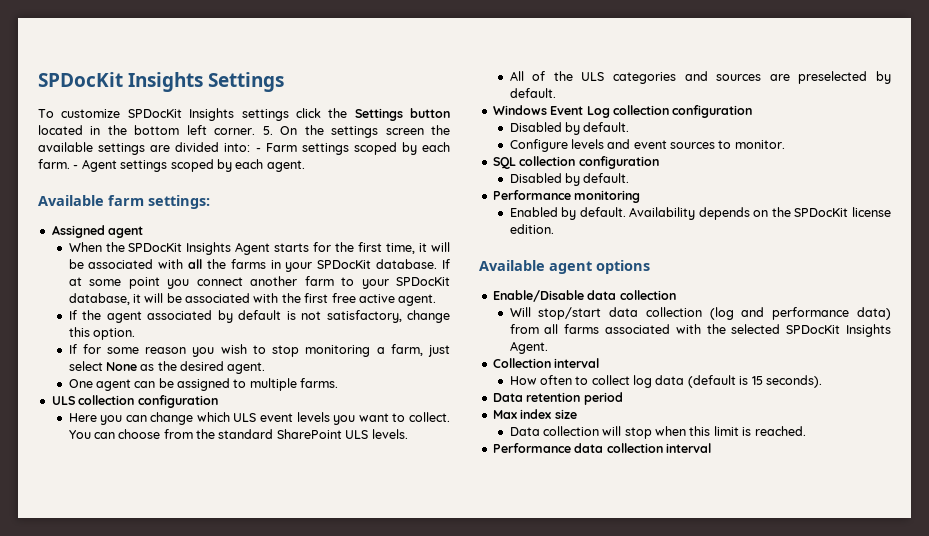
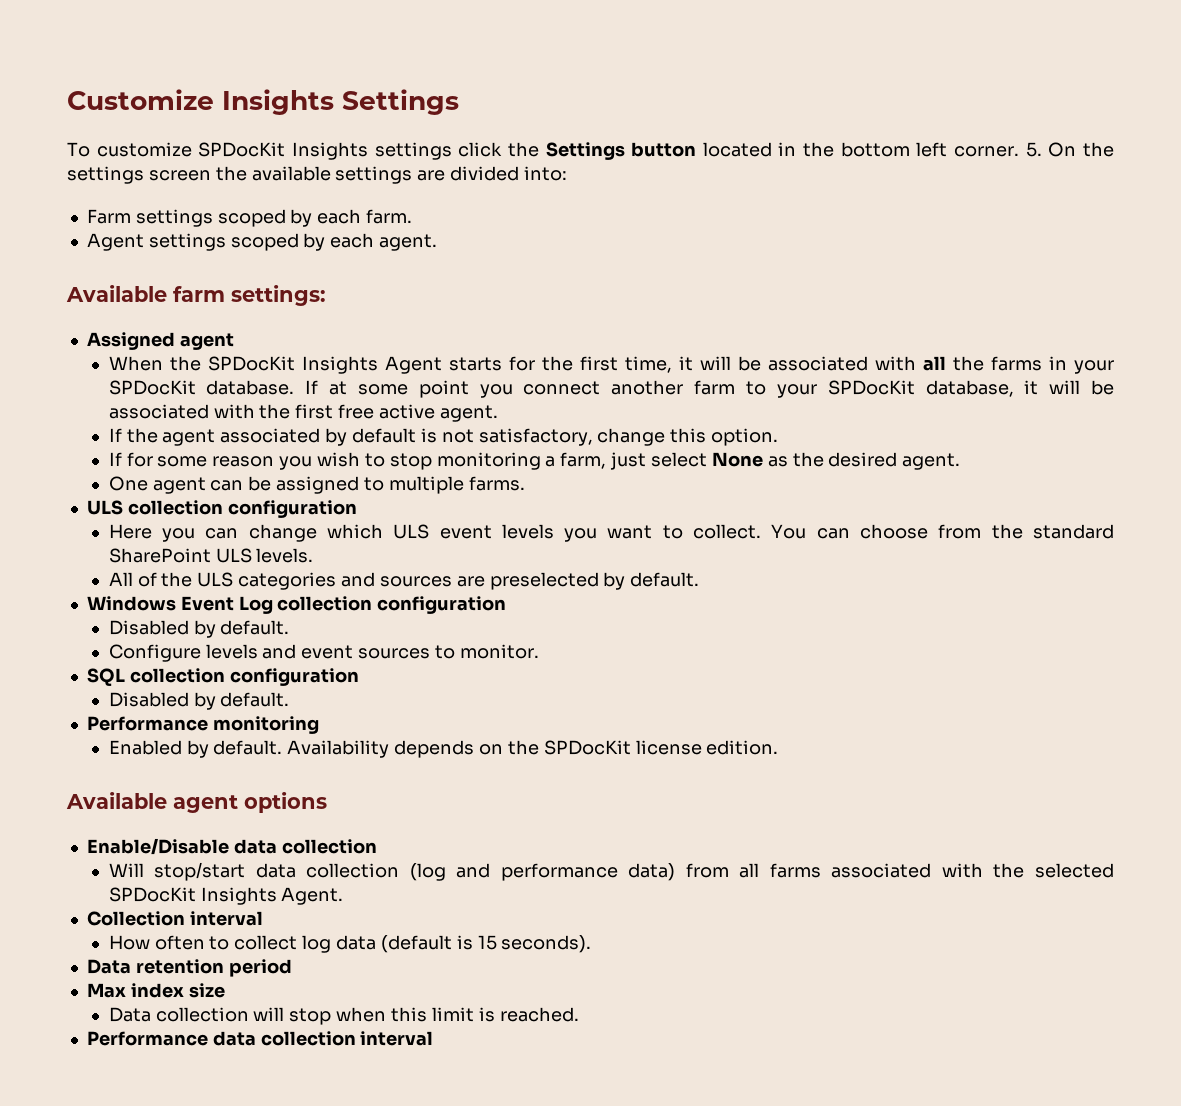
- SPDocKit Insights Settings
+ Customize Insights Settings
- 5. On the settings screen the available settings are divided into: - Farm settings scoped by each farm. - Agent settings scoped by each agent.
+ 5. On the settings screen the available settings are divided into:
+ Farm settings scoped by each farm.
+ Agent settings scoped by each agent.

